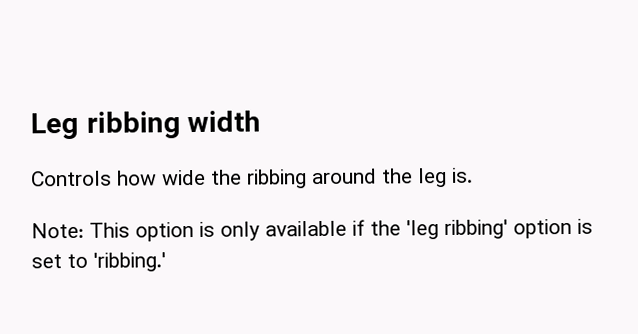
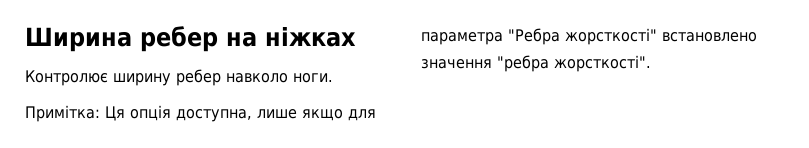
- Leg ribbing width
- Controls how wide the ribbing around the leg is.
- Note: This option is only available if the 'leg ribbing' option is set to 'ribbing.'
+ Ширина ребер на ніжках
+ Контролює ширину ребер навколо ноги.
+ Примітка: Ця опція доступна, лише якщо для параметра "Ребра жорсткості" встановлено значення "ребра жорсткості".

